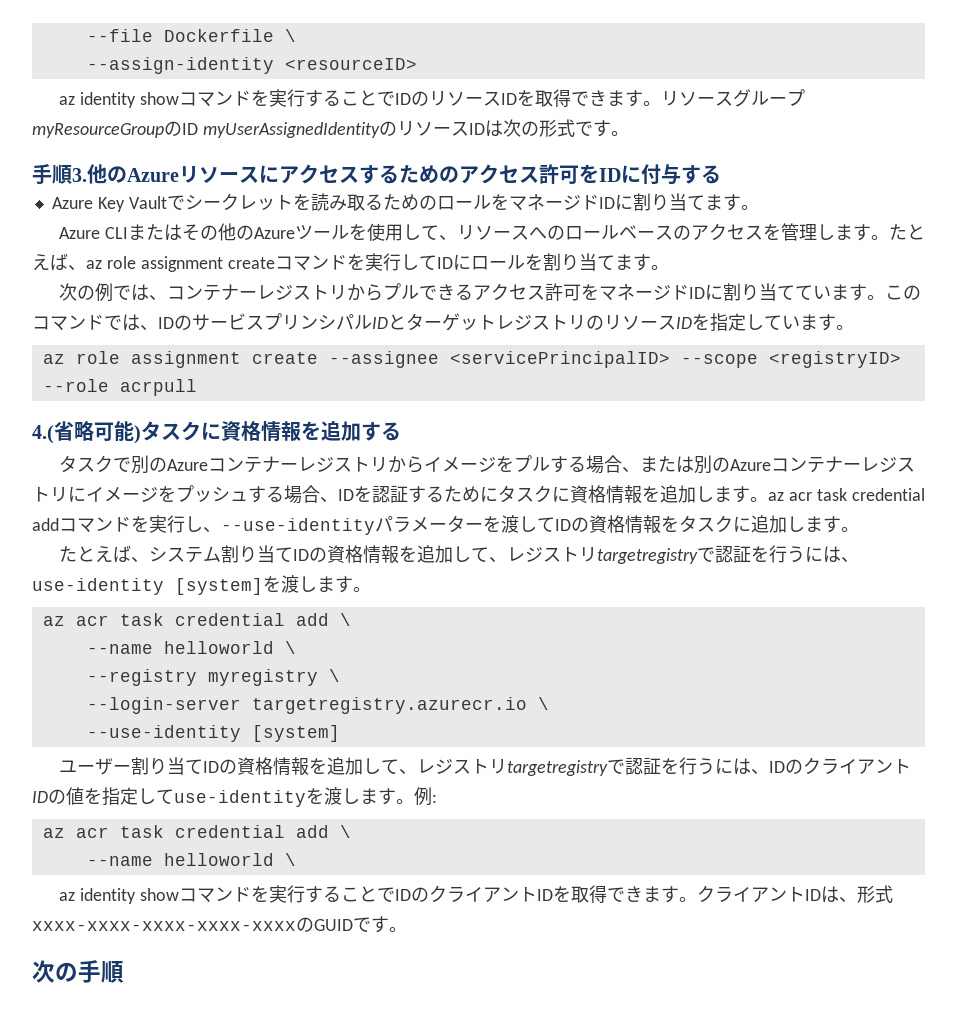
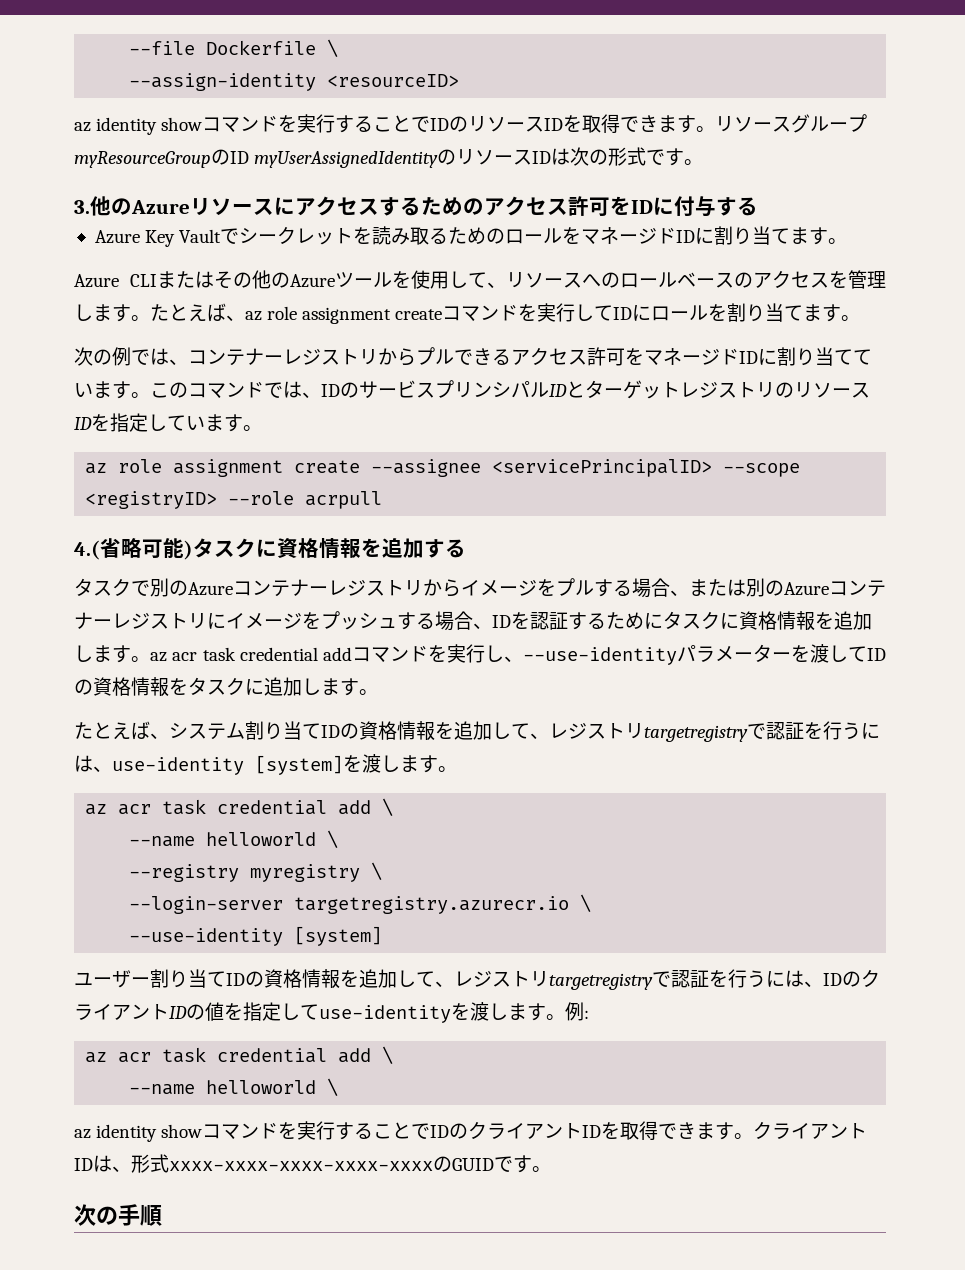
- 手順3.他のAzureリソースにアクセスするためのアクセス許可をIDに付与する
+ 3.他のAzureリソースにアクセスするためのアクセス許可をIDに付与する

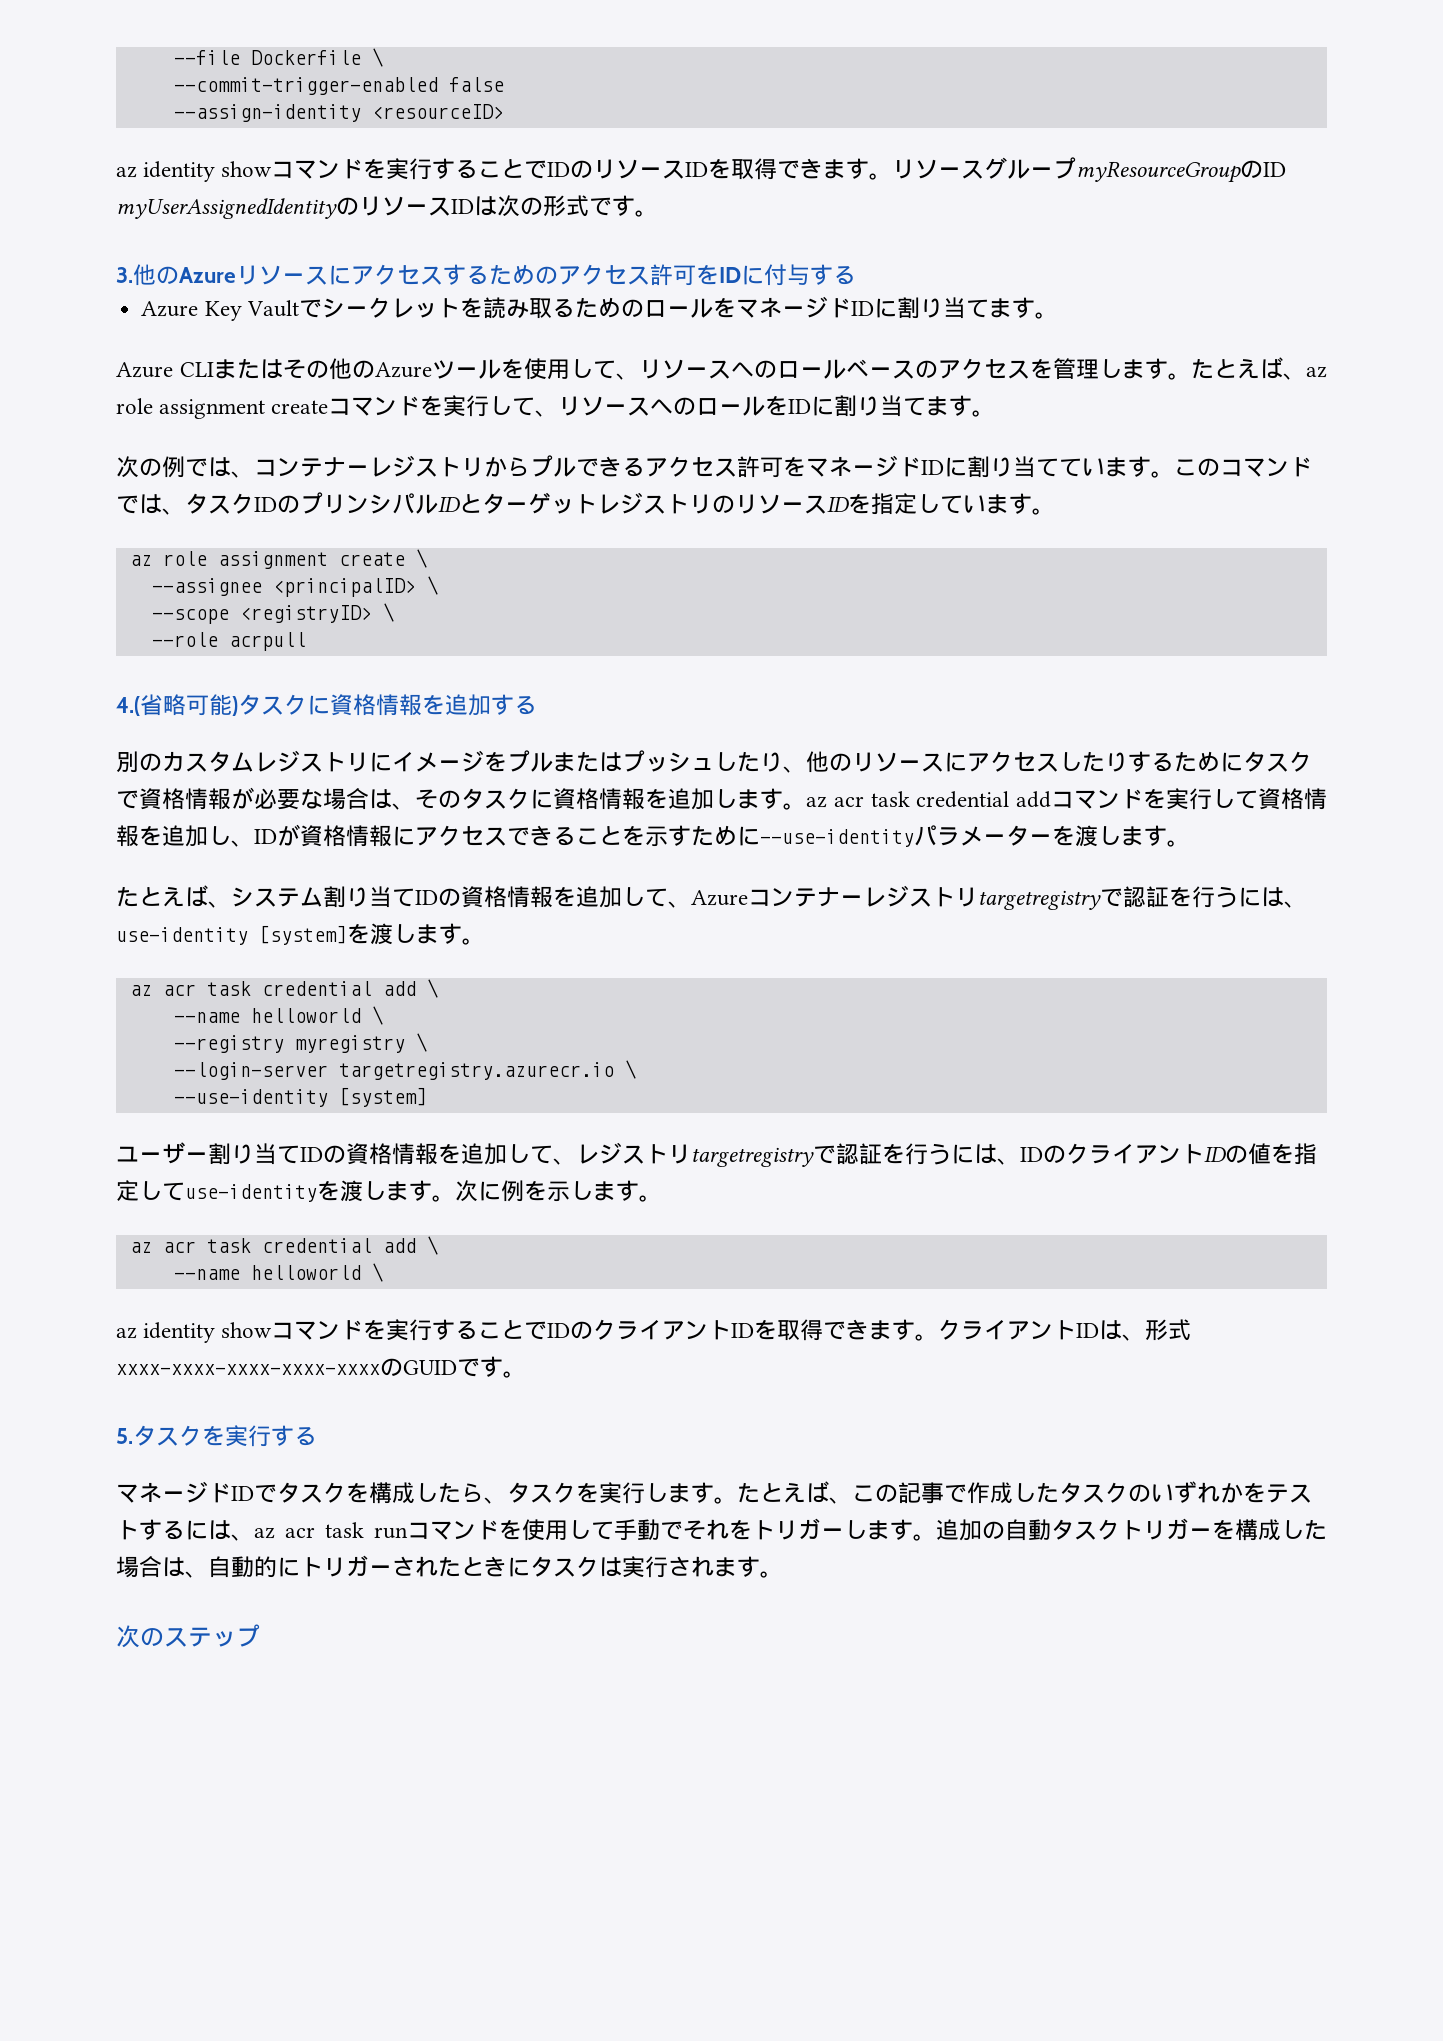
+ --commit-trigger-enabled false
- たとえば、az role assignment createコマンドを実行してIDにロールを割り当てます。
+ たとえば、az role assignment createコマンドを実行して、リソースへのロールをIDに割り当てます。
- このコマンドでは、IDのサービスプリンシパルIDとターゲットレジストリのリソースIDを指定しています。
+ このコマンドでは、タスクIDのプリンシパルIDとターゲットレジストリのリソースIDを指定しています。
- az role assignment create --assignee <servicePrincipalID> --scope <registryID> --role acrpull
+ az role assignment create \
+ --assignee <principalID> \
+ --scope <registryID> \
+ --role acrpull
- タスクで別のAzureコンテナーレジストリからイメージをプルする場合、または別のAzureコンテナーレジストリにイメージをプッシュする場合、IDを認証するためにタスクに資格情報を追加します。az acr task credential addコマンドを実行し、--use-identityパラメーターを渡してIDの資格情報をタスクに追加します。
+ 別のカスタムレジストリにイメージをプルまたはプッシュしたり、他のリソースにアクセスしたりするためにタスクで資格情報が必要な場合は、そのタスクに資格情報を追加します。az acr task credential addコマンドを実行して資格情報を追加し、IDが資格情報にアクセスできることを示すために--use-identityパラメーターを渡します。
- たとえば、システム割り当てIDの資格情報を追加して、レジストリtargetregistryで認証を行うには、use-identity [system]を渡します。
+ たとえば、システム割り当てIDの資格情報を追加して、Azureコンテナーレジストリtargetregistryで認証を行うには、use-identity [system]を渡します。
- 例:
+ 次に例を示します。
- 次の手順
+ 5.タスクを実行する
+ マネージドIDでタスクを構成したら、タスクを実行します。たとえば、この記事で作成したタスクのいずれかをテストするには、az acr task runコマンドを使用して手動でそれをトリガーします。追加の自動タスクトリガーを構成した場合は、自動的にトリガーされたときにタスクは実行されます。
+ 次のステップ

